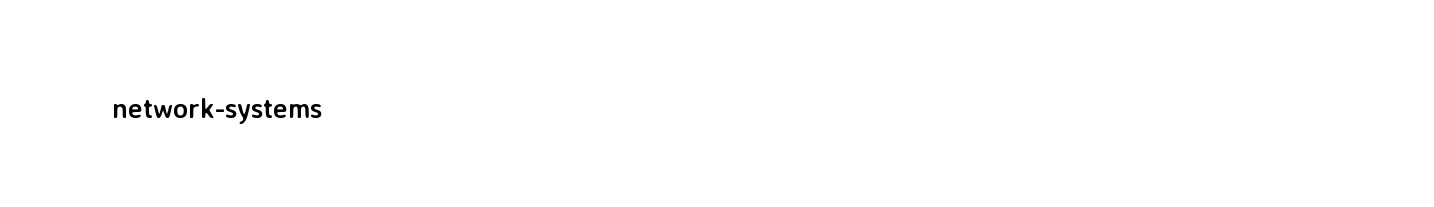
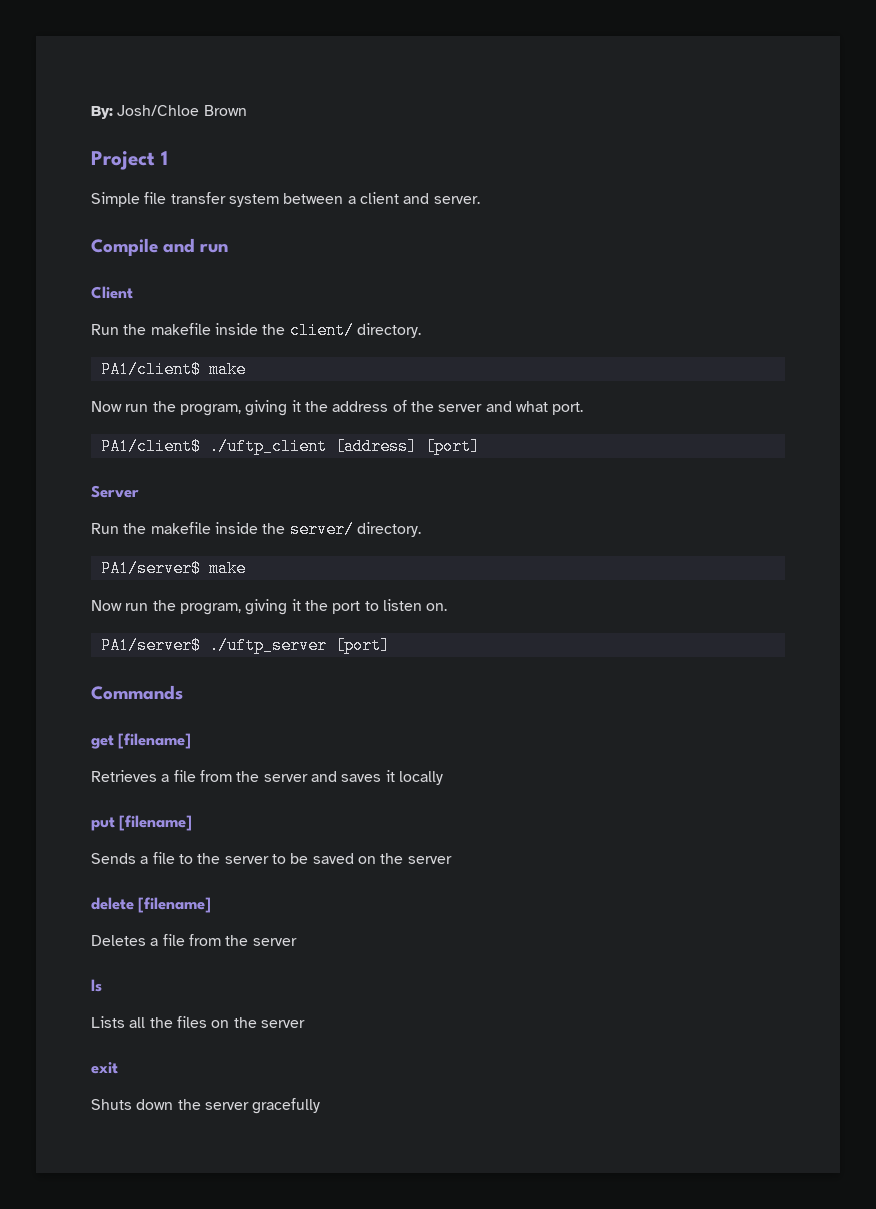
- network-systems
+ By: Josh/Chloe Brown
+ Project 1
+ Simple file transfer system between a client and server.
+ Compile and run
+ Client
+ Run the makefile inside the client/ directory.
+ PA1/client$ make
+ Now run the program, giving it the address of the server and what port.
+ PA1/client$ ./uftp_client [address] [port]
+ Server
+ Run the makefile inside the server/ directory.
+ PA1/server$ make
+ Now run the program, giving it the port to listen on.
+ PA1/server$ ./uftp_server [port]
+ Commands
+ get [filename]
+ Retrieves a file from the server and saves it locally
+ put [filename]
+ Sends a file to the server to be saved on the server
+ delete [filename]
+ Deletes a file from the server
+ ls
+ Lists all the files on the server
+ exit
+ Shuts down the server gracefully

